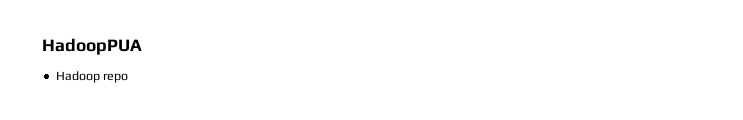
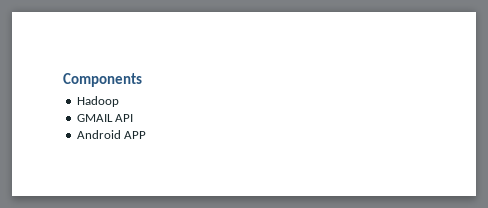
- HadoopPUA
+ Components
- Hadoop repo
+ Hadoop
+ GMAIL API
+ Android APP

